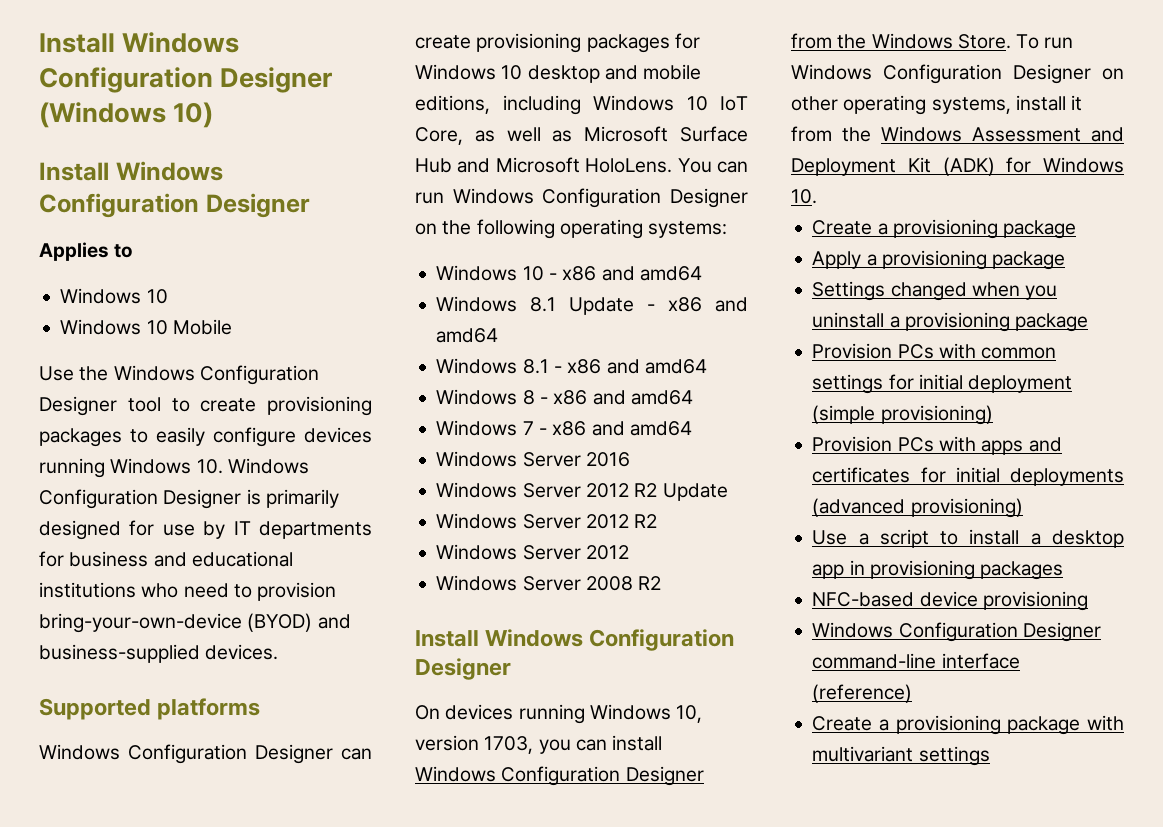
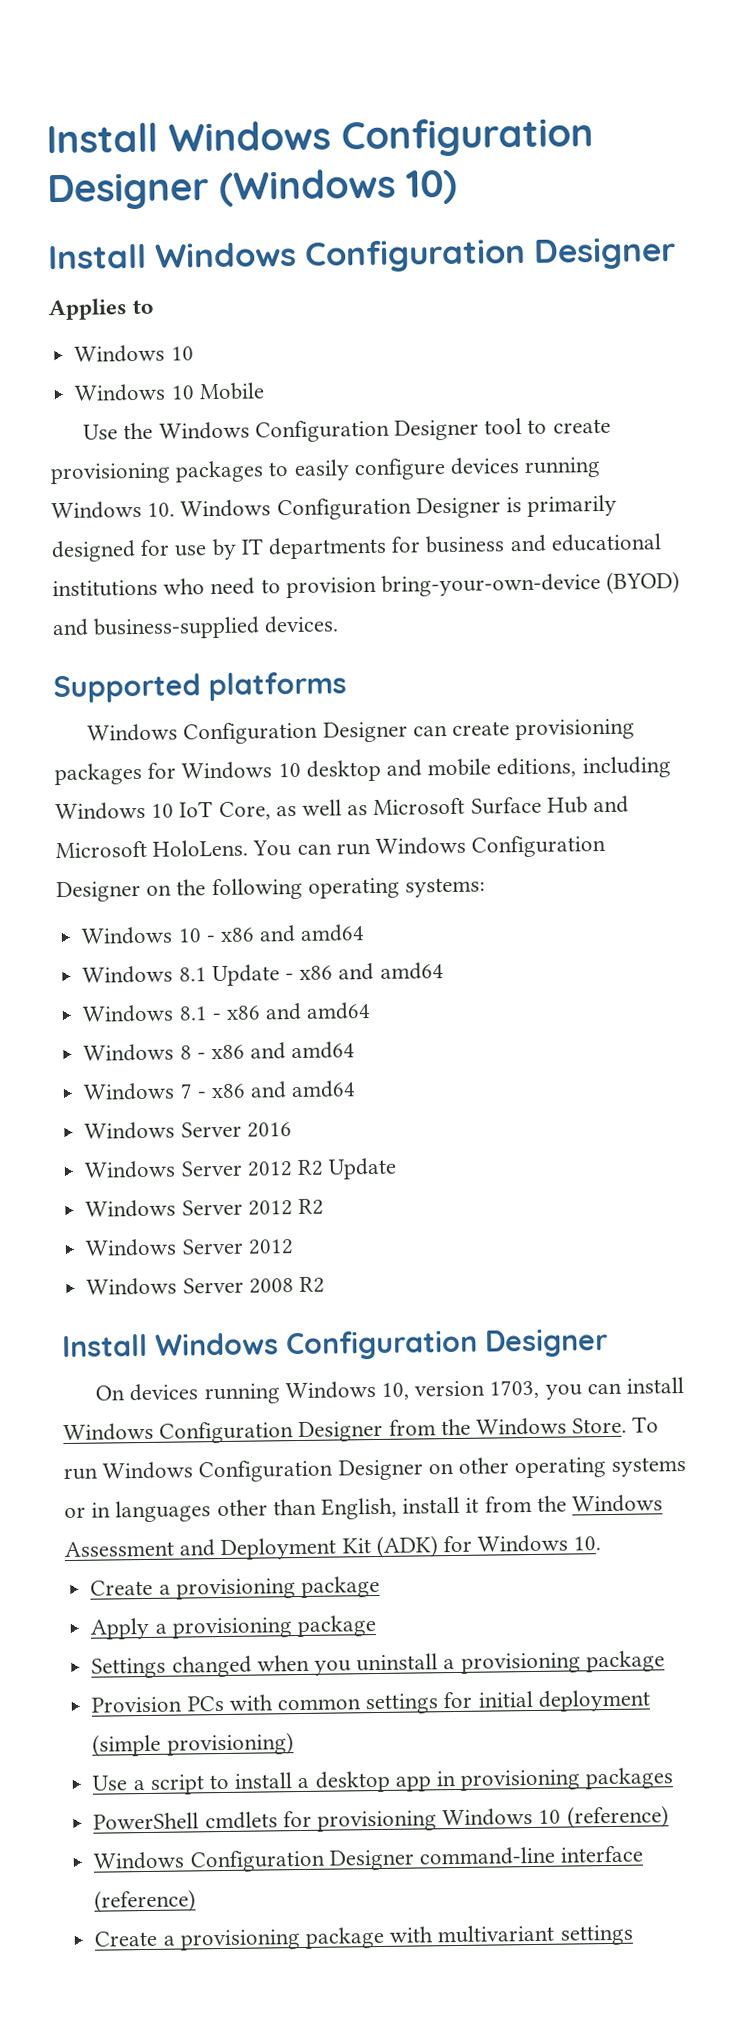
- To run Windows Configuration Designer on other operating systems, install it from the Windows Assessment and Deployment Kit (ADK) for Windows 10.
+ To run Windows Configuration Designer on other operating systems or in languages other than English, install it from the Windows Assessment and Deployment Kit (ADK) for Windows 10.
- Provision PCs with apps and certificates for initial deployments (advanced provisioning)
- NFC-based device provisioning
+ PowerShell cmdlets for provisioning Windows 10 (reference)

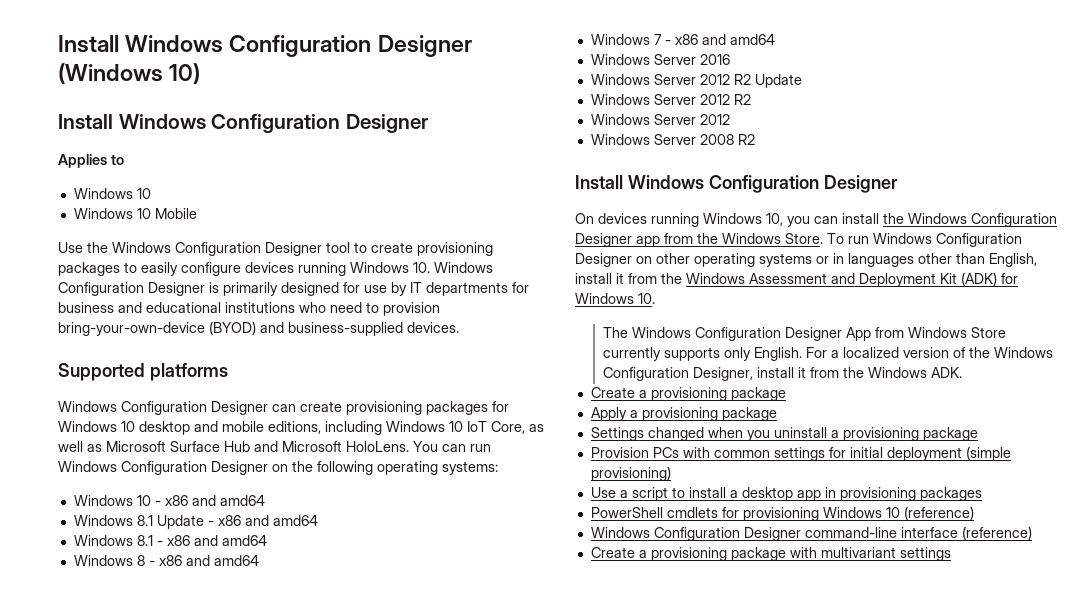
- On devices running Windows 10, version 1703, you can install Windows Configuration Designer from the Windows Store.
+ On devices running Windows 10, you can install the Windows Configuration Designer app from the Windows Store.
+ The Windows Configuration Designer App from Windows Store currently supports only English. For a localized version of the Windows Configuration Designer, install it from the Windows ADK.

